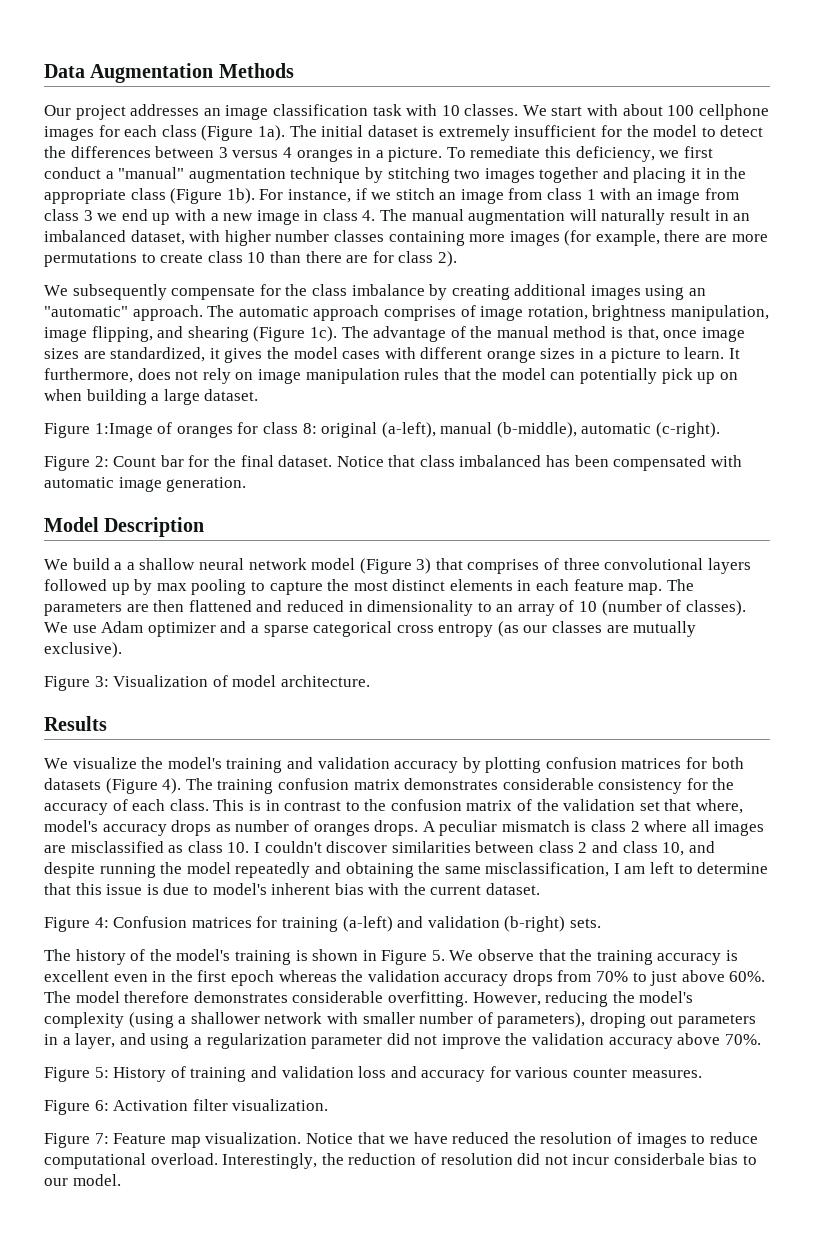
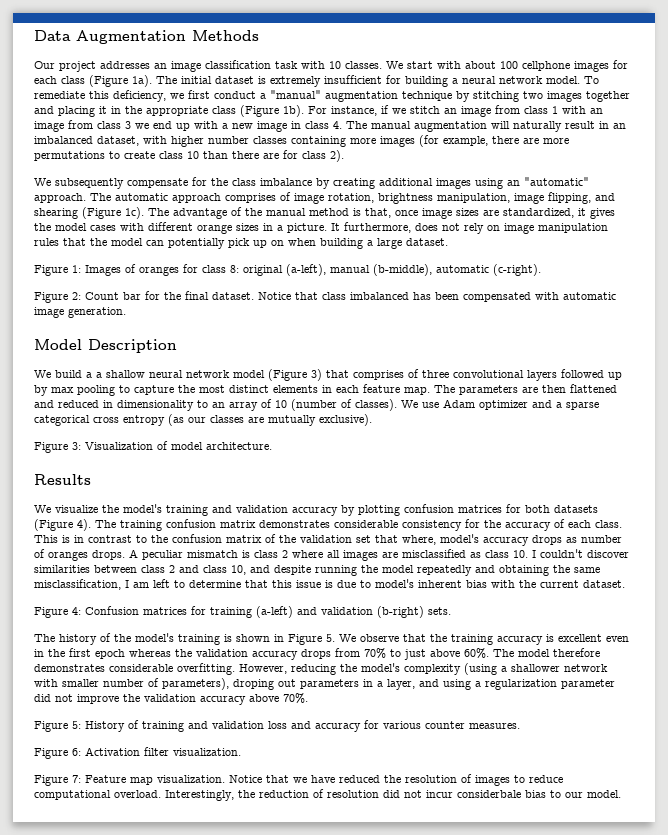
- The initial dataset is extremely insufficient for the model to detect the differences between 3 versus 4 oranges in a picture.
+ The initial dataset is extremely insufficient for building a neural network model.
- The advantage of the manual method is that, once image sizes are standardized, it gives the model cases with different orange sizes in a picture to learn.
+ The advantage of the manual method is that, once image sizes are standardized, it gives the model cases with different orange sizes in a picture.
- Figure 1:Image of oranges for class 8: original (a-left), manual (b-middle), automatic (c-right).
+ Figure 1: Images of oranges for class 8: original (a-left), manual (b-middle), automatic (c-right).

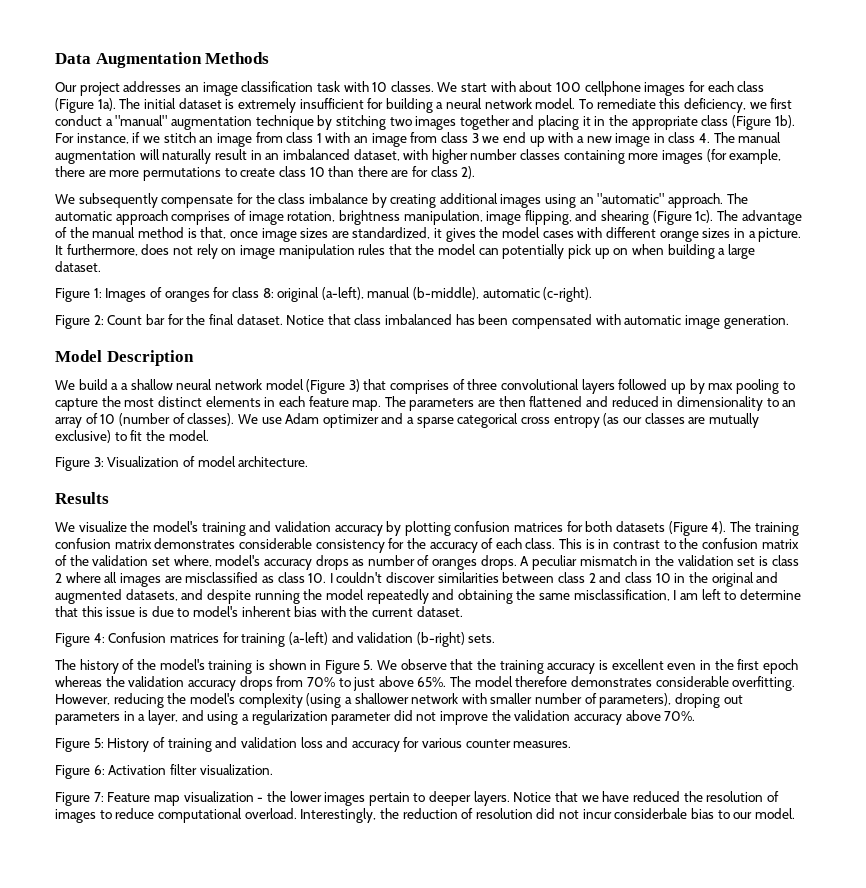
- We use Adam optimizer and a sparse categorical cross entropy (as our classes are mutually exclusive).
+ We use Adam optimizer and a sparse categorical cross entropy (as our classes are mutually exclusive) to fit the model.
- This is in contrast to the confusion matrix of the validation set that where, model's accuracy drops as number of oranges drops.
+ This is in contrast to the confusion matrix of the validation set where, model's accuracy drops as number of oranges drops.
- A peculiar mismatch is class 2 where all images are misclassified as class 10. I couldn't discover similarities between class 2 and class 10, and despite running the model repeatedly and obtaining the same misclassification, I am left to determine that this issue is due to model's inherent bias with the current dataset.
+ A peculiar mismatch in the validation set is class 2 where all images are misclassified as class 10. I couldn't discover similarities between class 2 and class 10 in the original and augmented datasets, and despite running the model repeatedly and obtaining the same misclassification, I am left to determine that this issue is due to model's inherent bias with the current dataset.
- The history of the model's training is shown in Figure 5. We observe that the training accuracy is excellent even in the first epoch whereas the validation accuracy drops from 70% to just above 60%.
+ The history of the model's training is shown in Figure 5. We observe that the training accuracy is excellent even in the first epoch whereas the validation accuracy drops from 70% to just above 65%.
- Figure 7: Feature map visualization.
+ Figure 7: Feature map visualization - the lower images pertain to deeper layers.

